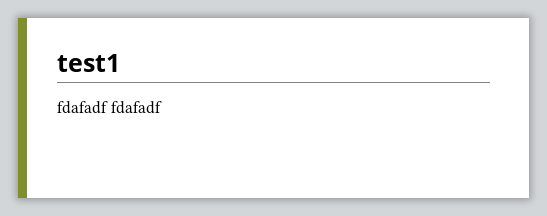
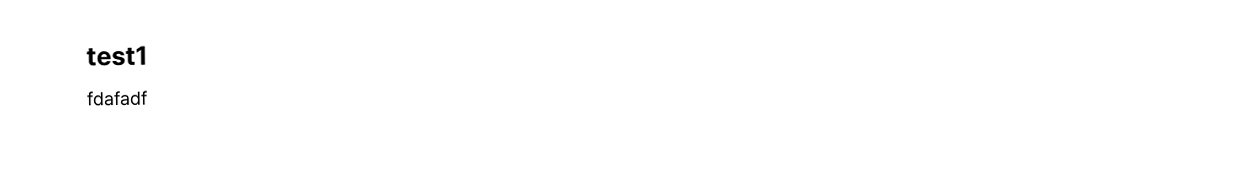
- fdafadf fdafadf
+ fdafadf

